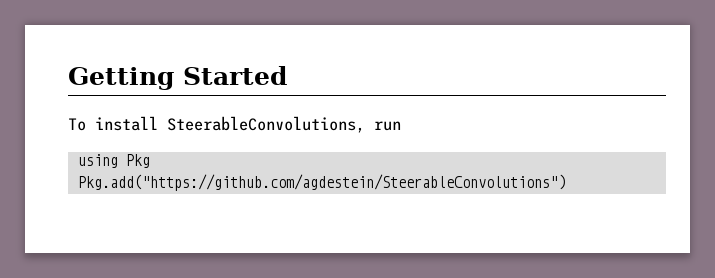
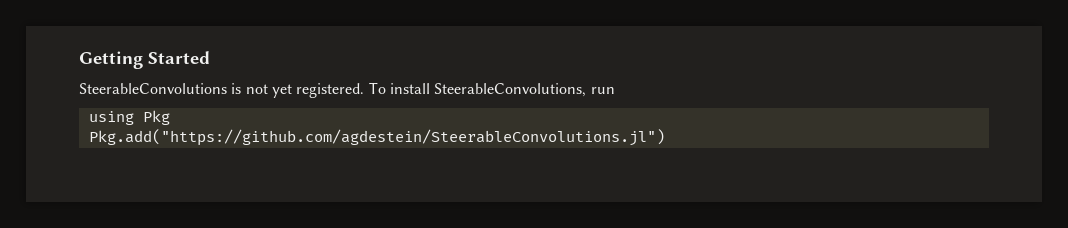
+ SteerableConvolutions is not yet registered.
- Pkg.add("https://github.com/agdestein/SteerableConvolutions")
+ Pkg.add("https://github.com/agdestein/SteerableConvolutions.jl")

